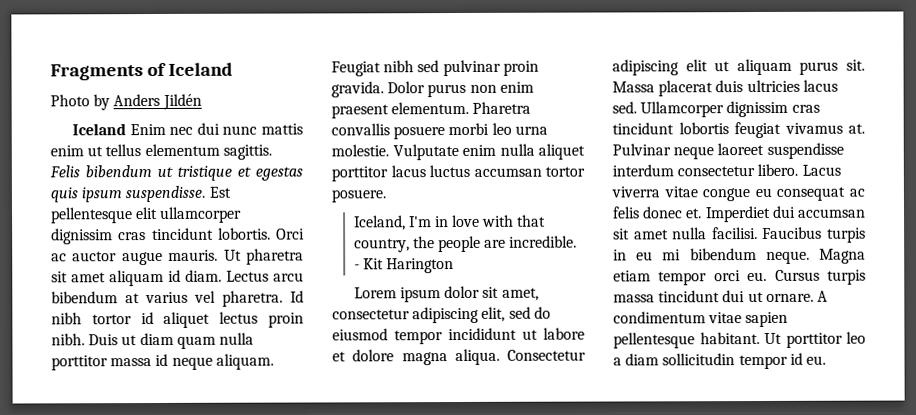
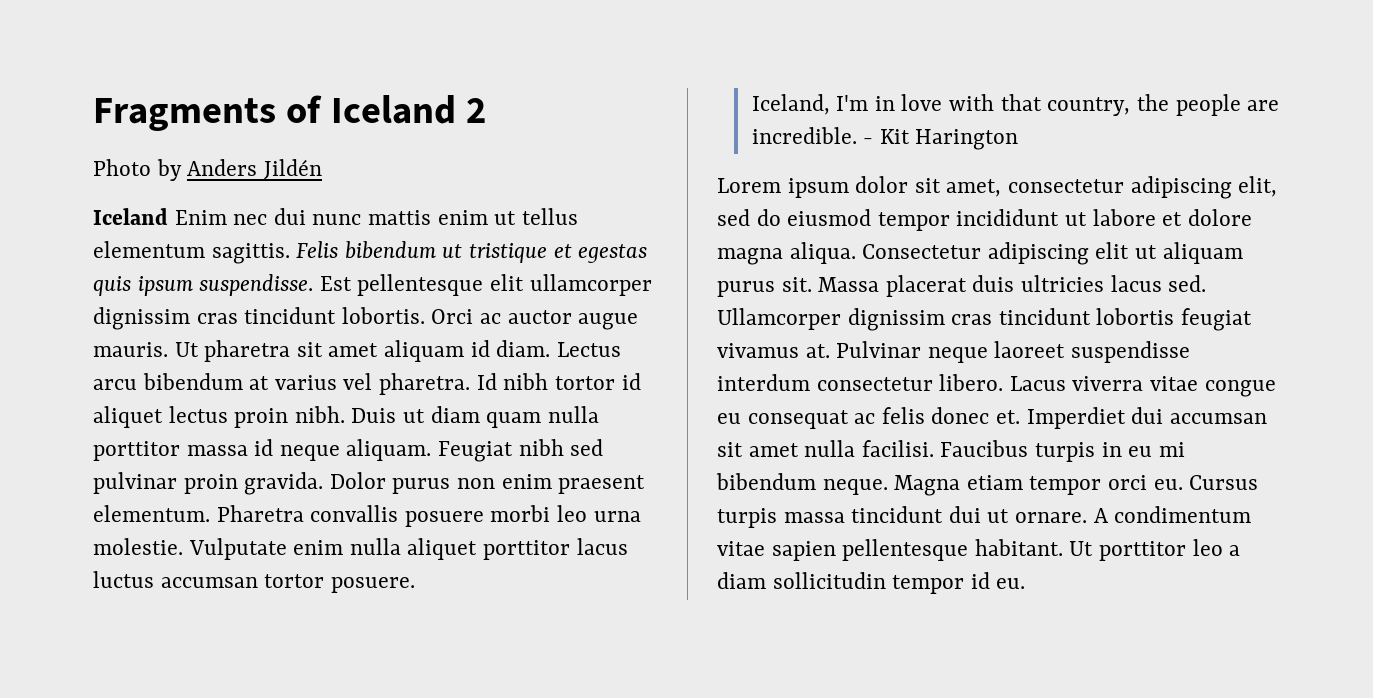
- Fragments of Iceland
+ Fragments of Iceland 2

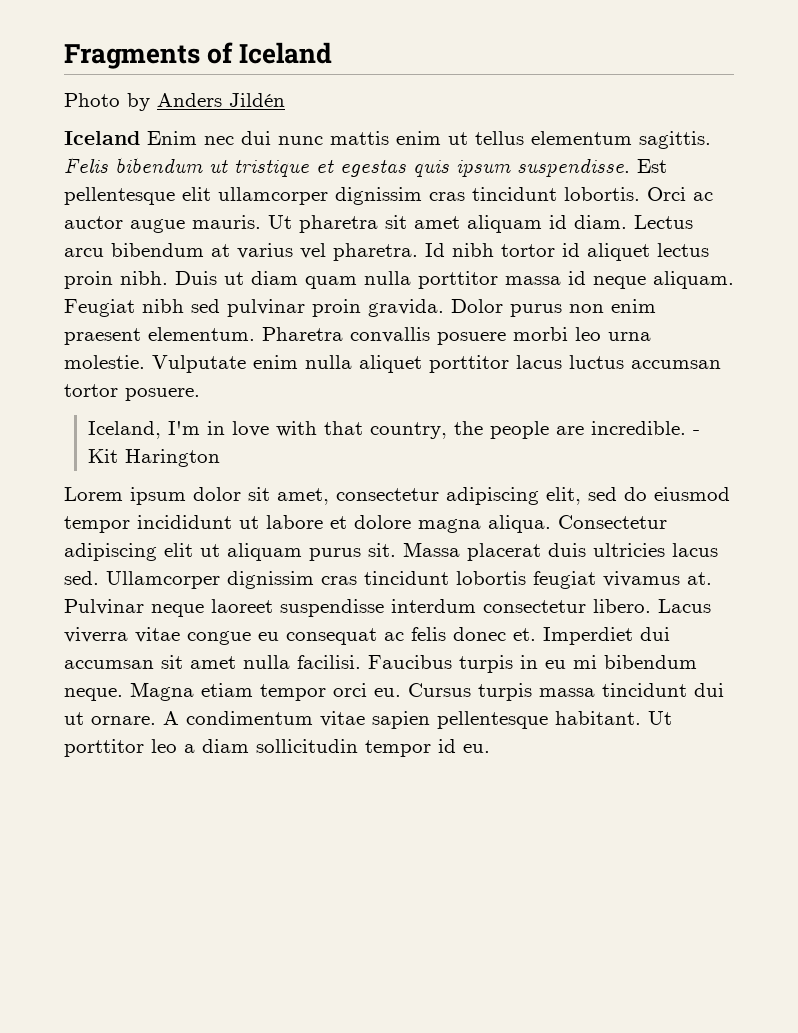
- Fragments of Iceland 2
+ Fragments of Iceland

